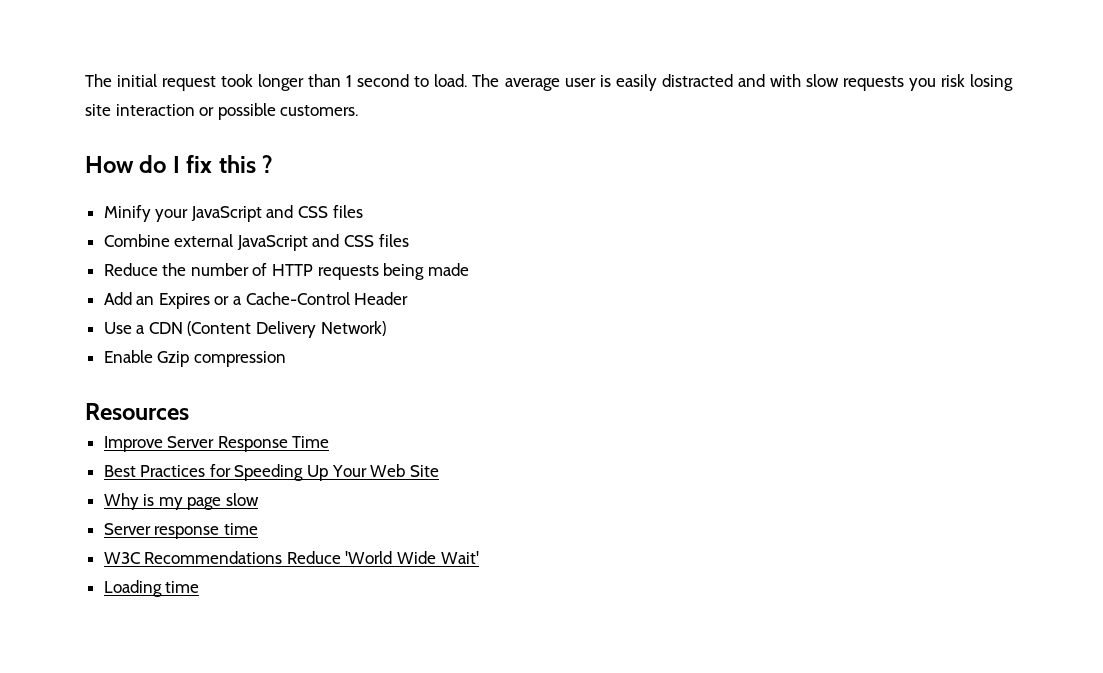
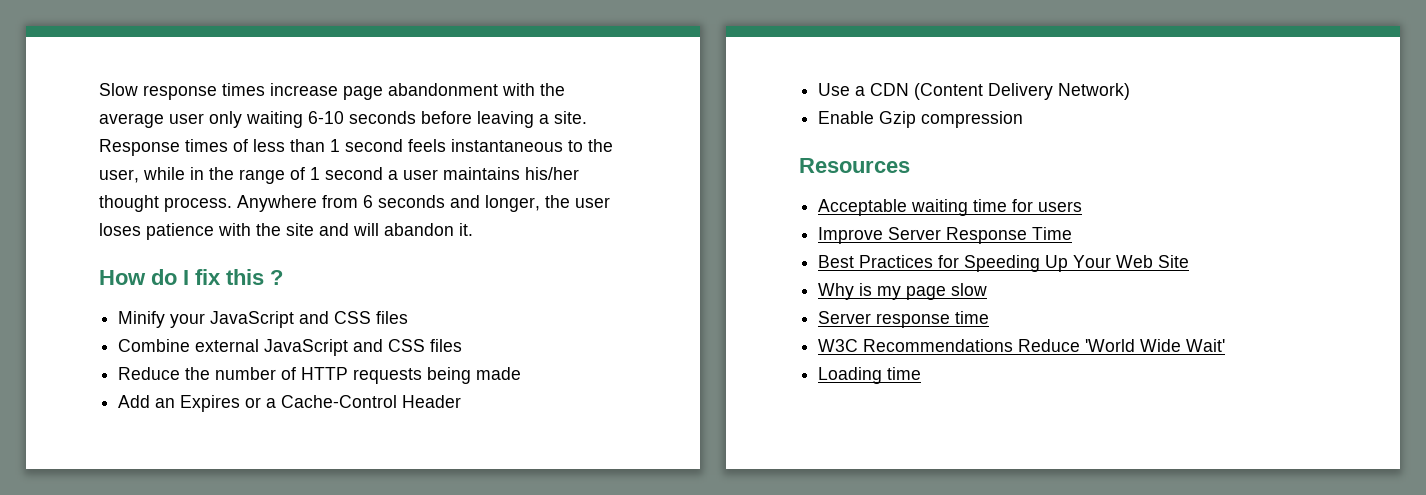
- The initial request took longer than 1 second to load. The average user is easily distracted and with slow requests you risk losing site interaction or possible customers.
+ Slow response times increase page abandonment with the average user only waiting 6-10 seconds before leaving a site. Response times of less than 1 second feels instantaneous to the user, while in the range of 1 second a user maintains his/her thought process. Anywhere from 6 seconds and longer, the user loses patience with the site and will abandon it.
+ Acceptable waiting time for users

